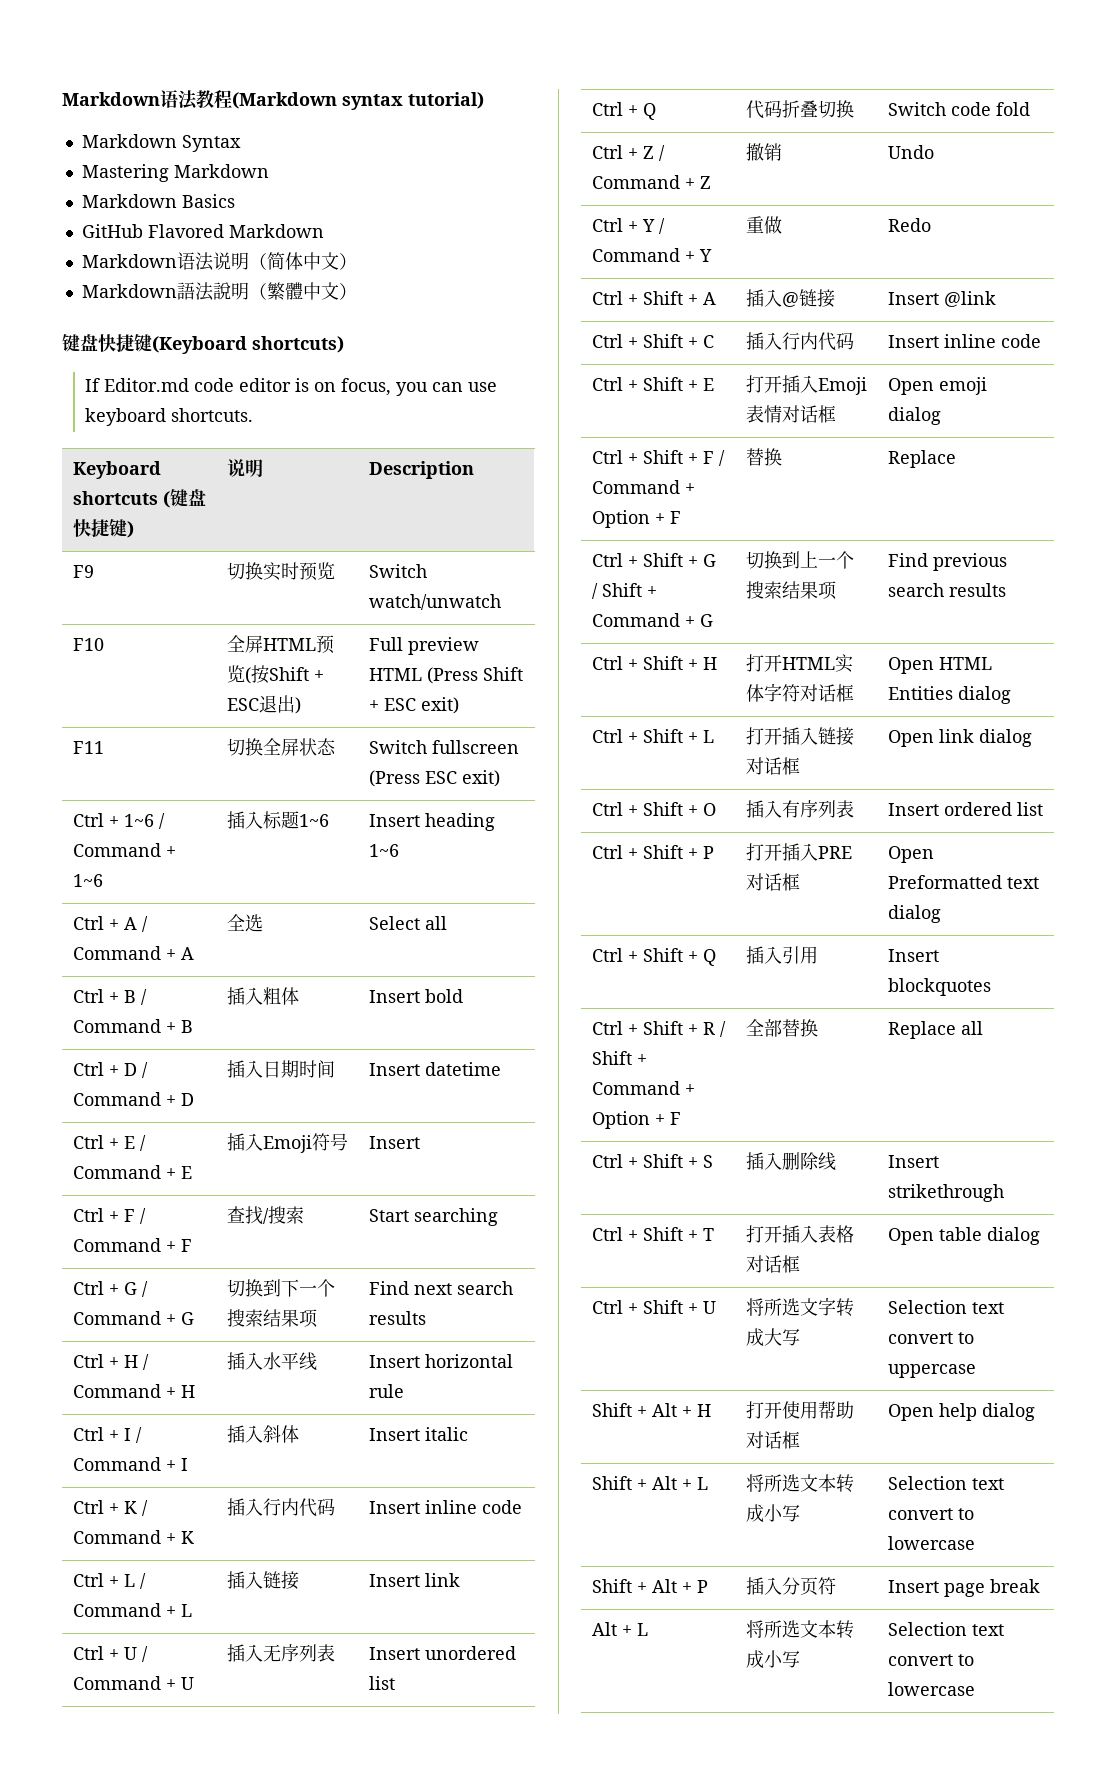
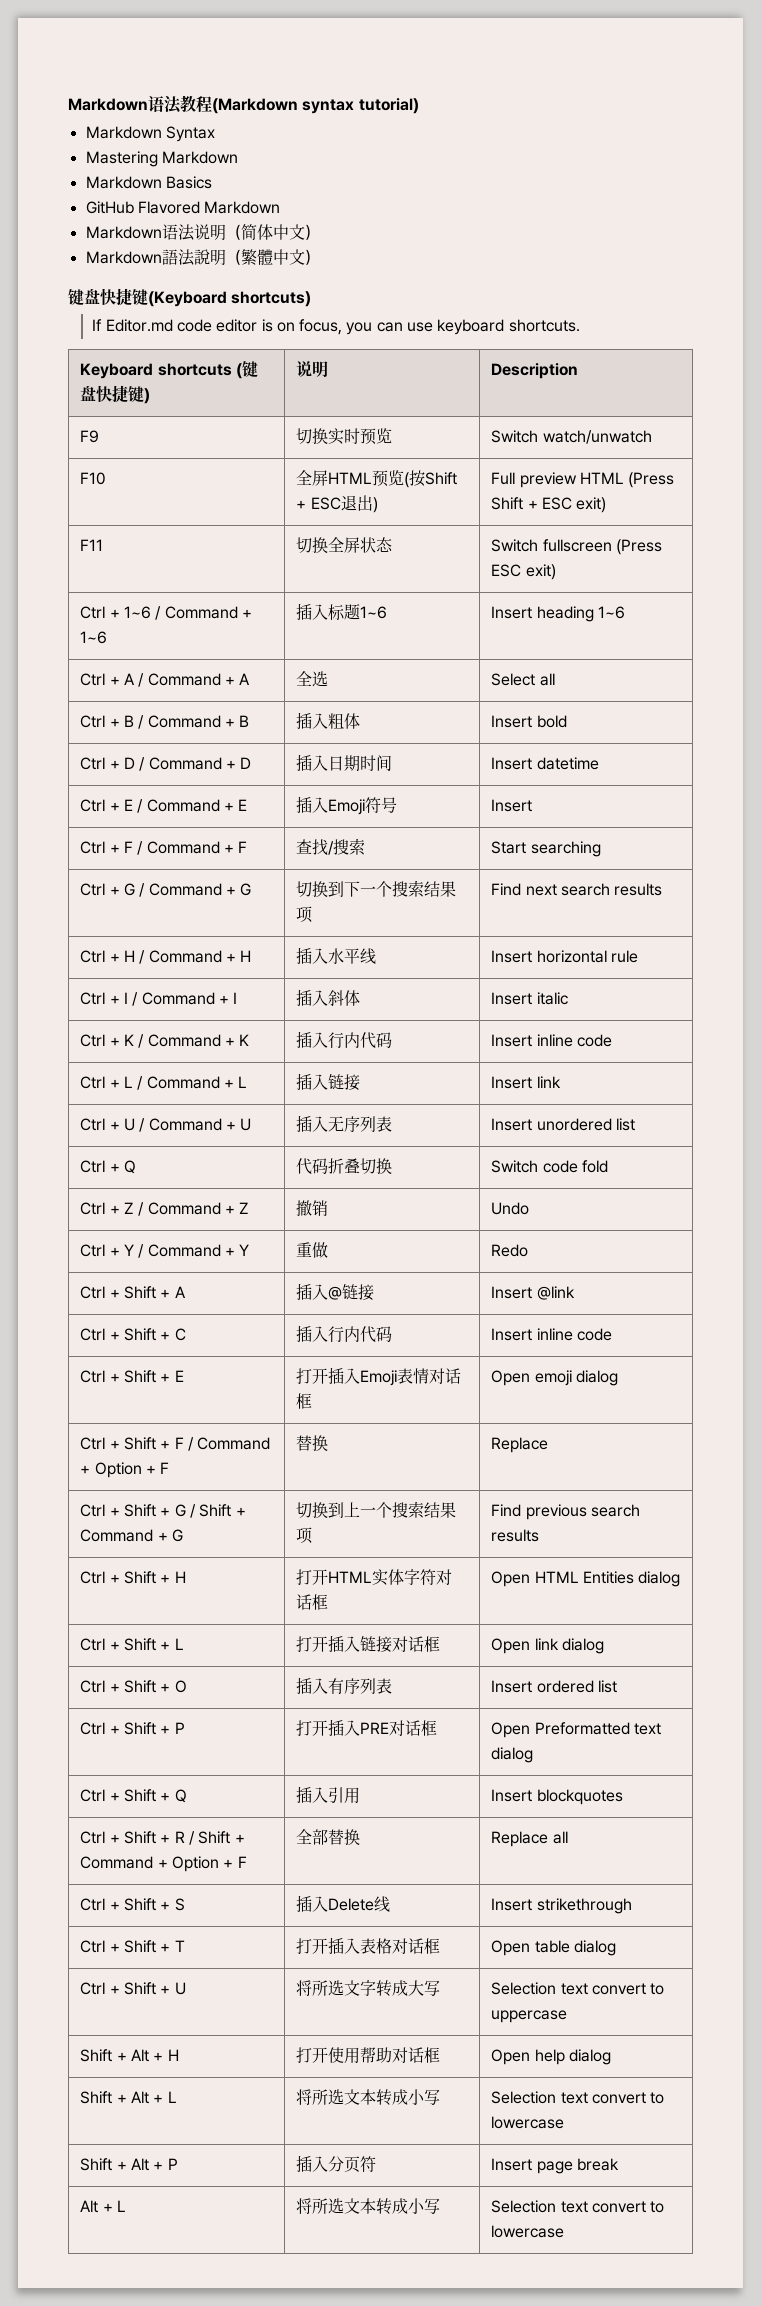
- Ctrl + Shift + S | 插入删除线 | Insert strikethrough
+ Ctrl + Shift + S | 插入Delete线 | Insert strikethrough

